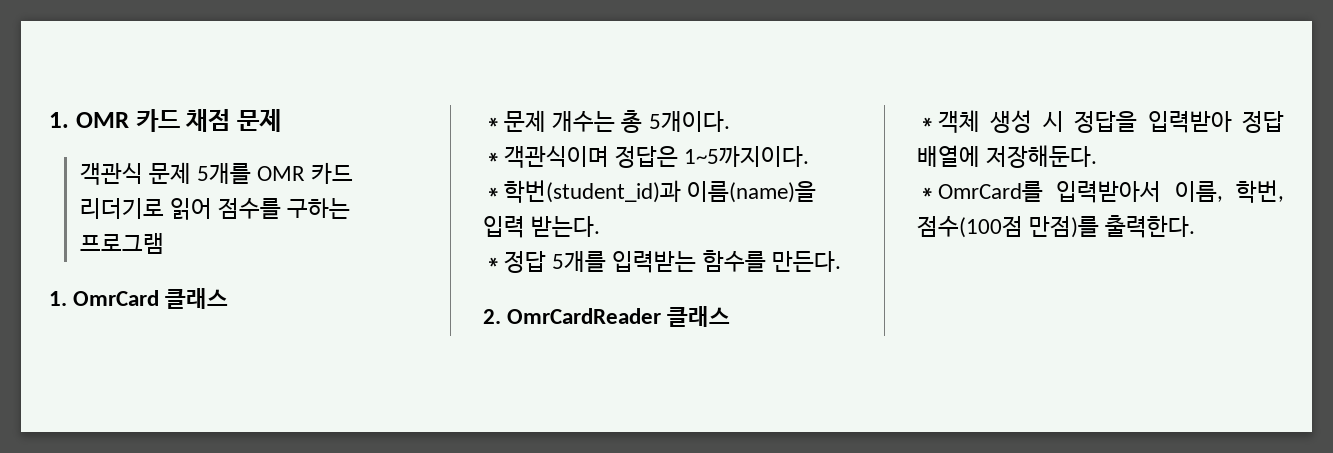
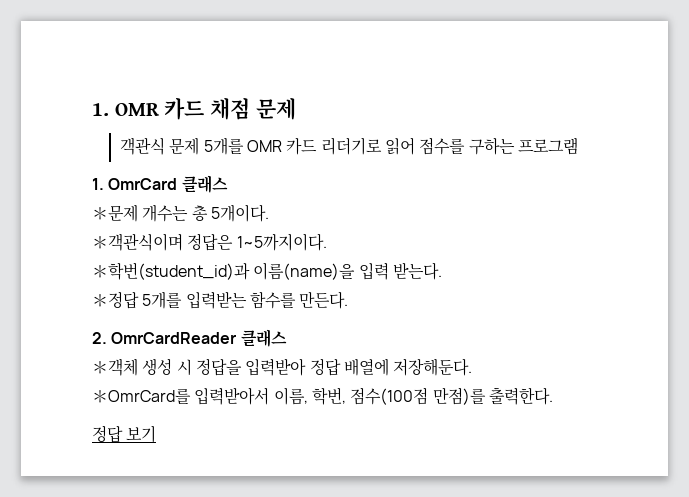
+ 정답 보기

